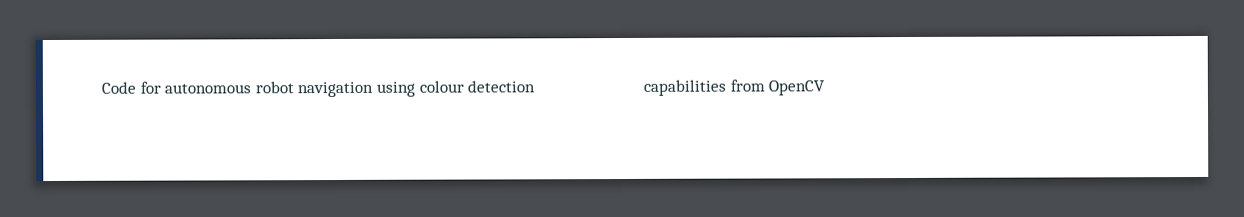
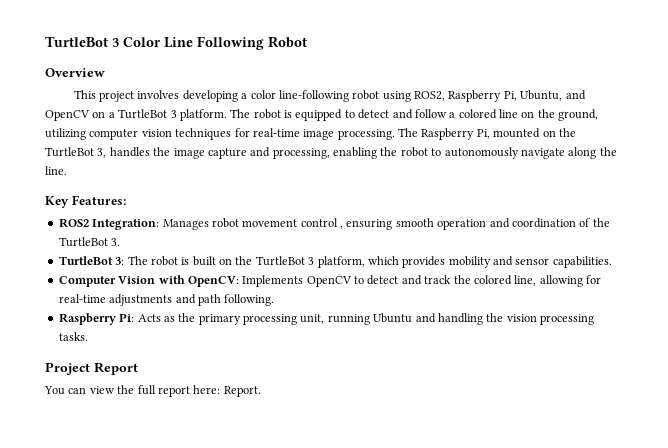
- Code for autonomous robot navigation using colour detection capabilities from OpenCV
+ TurtleBot 3 Color Line Following Robot
+ Overview
+ This project involves developing a color line-following robot using ROS2, Raspberry Pi, Ubuntu, and OpenCV on a TurtleBot 3 platform. The robot is equipped to detect and follow a colored line on the ground, utilizing computer vision techniques for real-time image processing. The Raspberry Pi, mounted on the TurtleBot 3, handles the image capture and processing, enabling the robot to autonomously navigate along the line.
+ Key Features:
+ ROS2 Integration: Manages robot movement control , ensuring smooth operation and coordination of the TurtleBot 3.
+ TurtleBot 3: The robot is built on the TurtleBot 3 platform, which provides mobility and sensor capabilities.
+ Computer Vision with OpenCV: Implements OpenCV to detect and track the colored line, allowing for real-time adjustments and path following.
+ Raspberry Pi: Acts as the primary processing unit, running Ubuntu and handling the vision processing tasks.
+ Project Report
+ You can view the full report here: Report.

